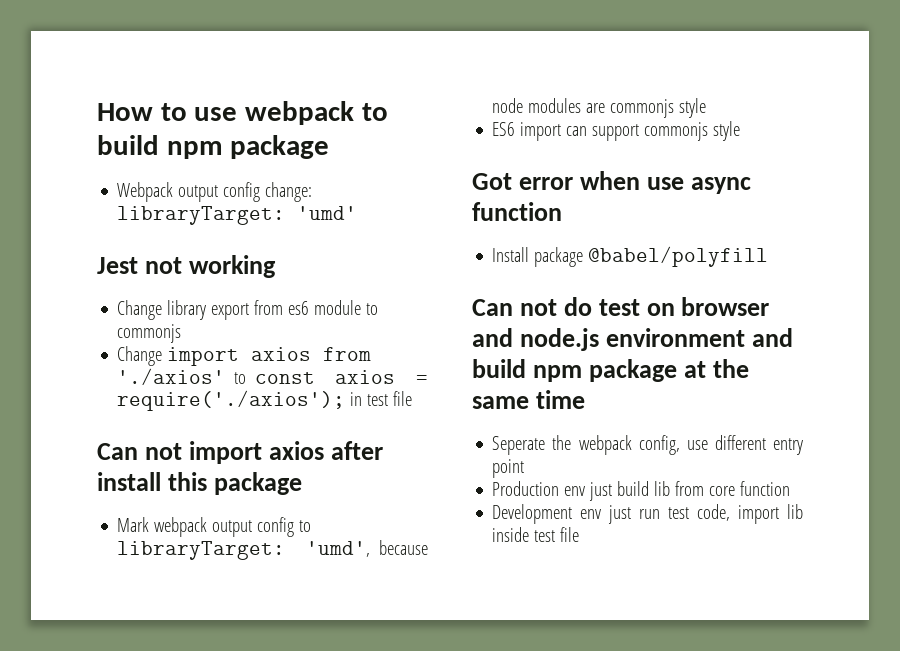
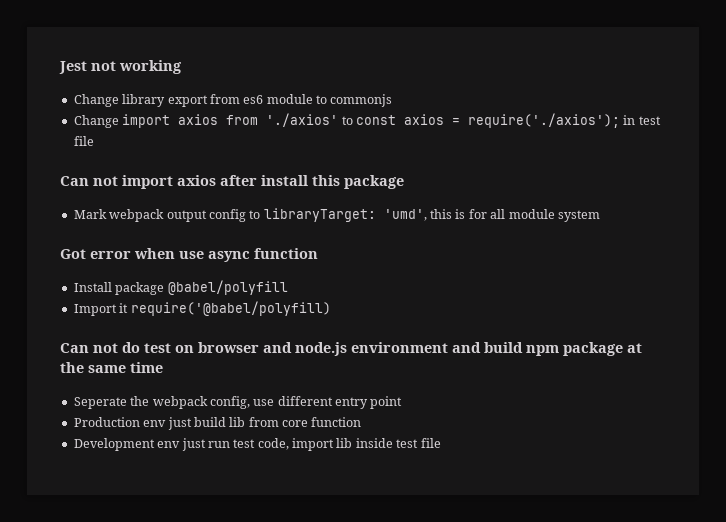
- How to use webpack to build npm package
- Webpack output config change: libraryTarget: 'umd'
- Mark webpack output config to libraryTarget: 'umd', because node modules are commonjs style
- ES6 import can support commonjs style
+ Mark webpack output config to libraryTarget: 'umd', this is for all module system
+ Import it require('@babel/polyfill)

